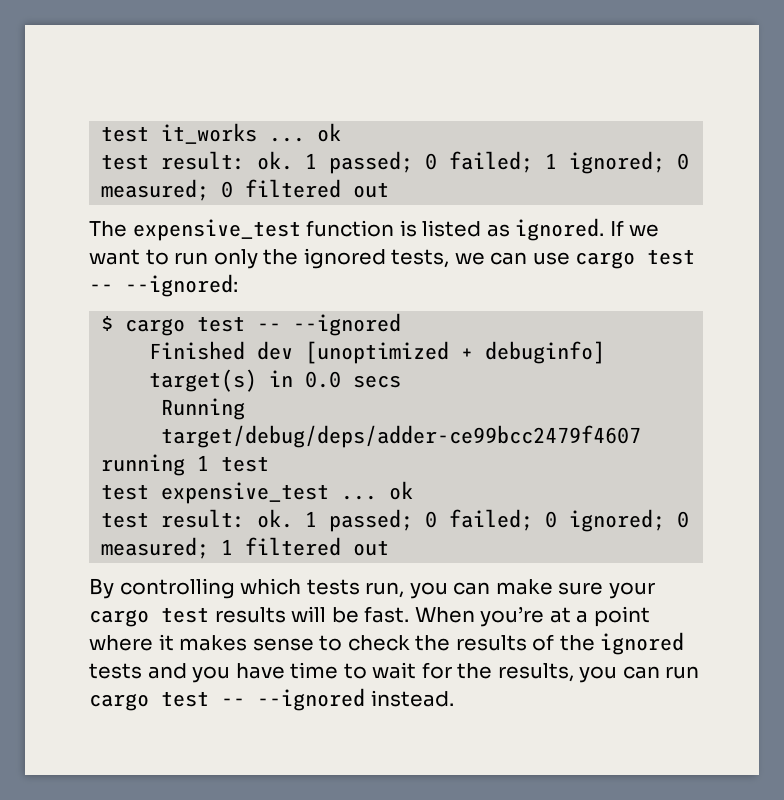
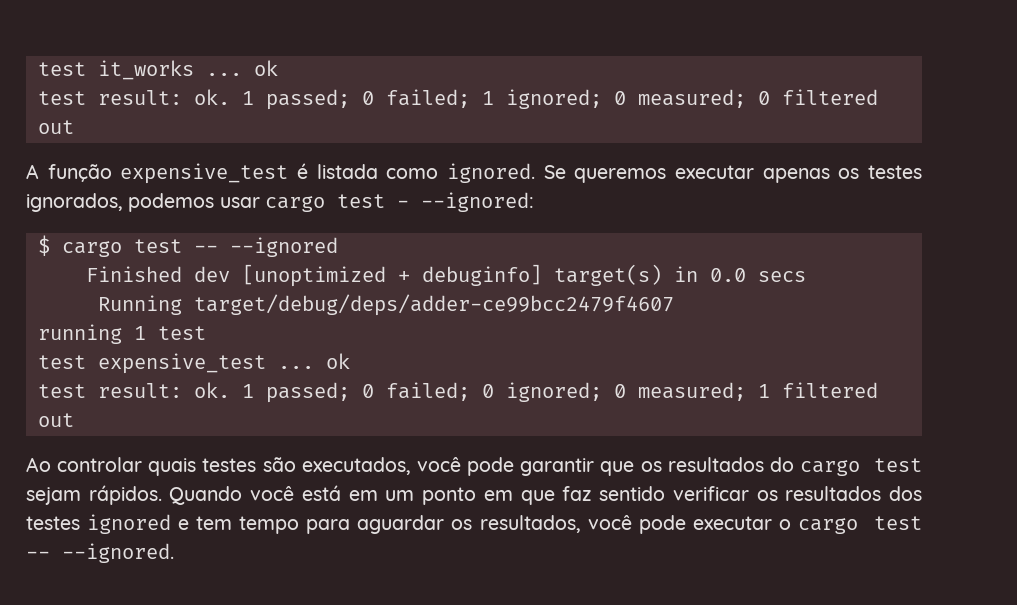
- The expensive_test function is listed as ignored. If we want to run only the ignored tests, we can use cargo test -- --ignored:
+ A função expensive_test é listada como ignored. Se queremos executar apenas os testes ignorados, podemos usar cargo test - --ignored:
- By controlling which tests run, you can make sure your cargo test results will be fast. When you’re at a point where it makes sense to check the results of the ignored tests and you have time to wait for the results, you can run cargo test -- --ignored instead.
+ Ao controlar quais testes são executados, você pode garantir que os resultados do cargo test sejam rápidos. Quando você está em um ponto em que faz sentido verificar os resultados dos testes ignored e tem tempo para aguardar os resultados, você pode executar o cargo test -- --ignored.

